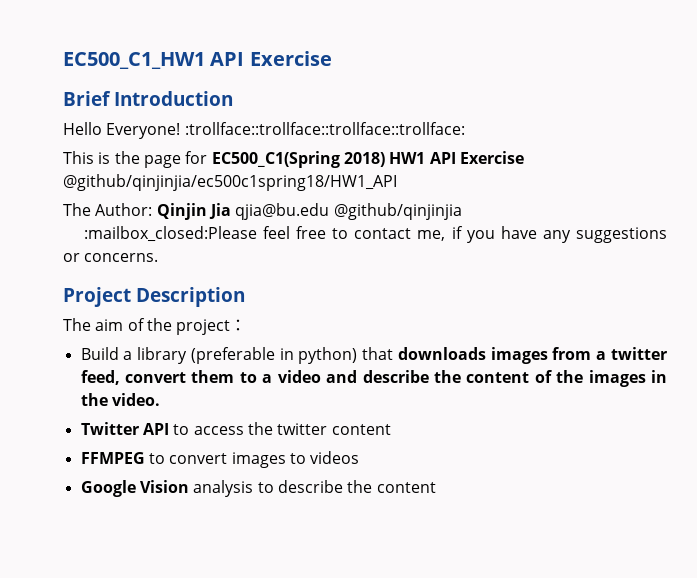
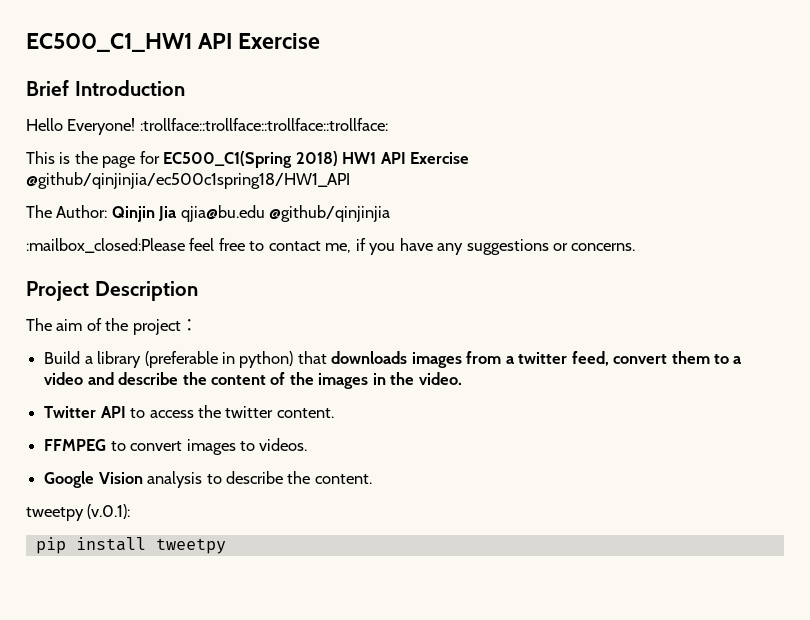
- Twitter API to access the twitter content
+ Twitter API to access the twitter content.
- FFMPEG to convert images to videos
+ FFMPEG to convert images to videos.
- Google Vision analysis to describe the content
+ Google Vision analysis to describe the content.
+ tweetpy (v.0.1):
+ pip install tweetpy

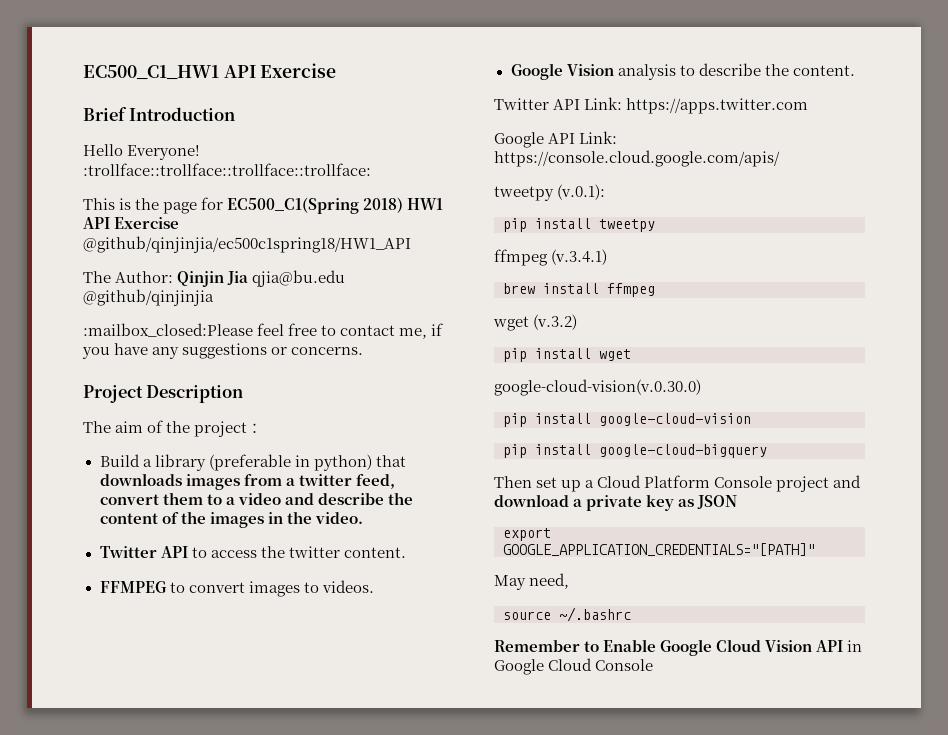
+ Twitter API Link: https://apps.twitter.com
+ Google API Link: https://console.cloud.google.com/apis/
+ ffmpeg (v.3.4.1)
+ brew install ffmpeg
+ wget (v.3.2)
+ pip install wget
+ google-cloud-vision(v.0.30.0)
+ pip install google-cloud-vision
+ pip install google-cloud-bigquery
+ Then set up a Cloud Platform Console project and download a private key as JSON
+ export GOOGLE_APPLICATION_CREDENTIALS="[PATH]"
+ May need,
+ source ~/.bashrc
+ Remember to Enable Google Cloud Vision API in Google Cloud Console

